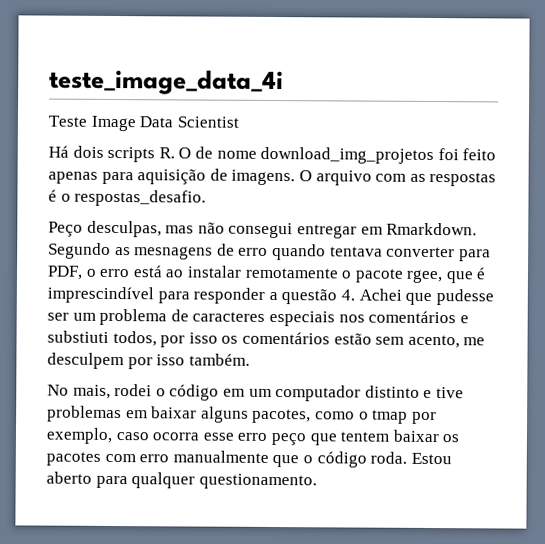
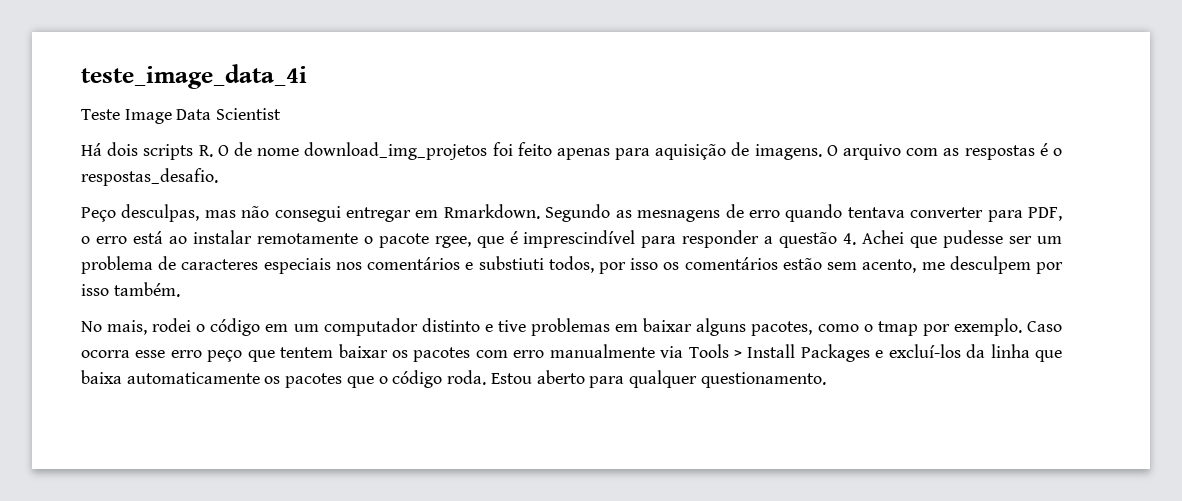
- No mais, rodei o código em um computador distinto e tive problemas em baixar alguns pacotes, como o tmap por exemplo, caso ocorra esse erro peço que tentem baixar os pacotes com erro manualmente que o código roda.
+ No mais, rodei o código em um computador distinto e tive problemas em baixar alguns pacotes, como o tmap por exemplo. Caso ocorra esse erro peço que tentem baixar os pacotes com erro manualmente via Tools > Install Packages e excluí-los da linha que baixa automaticamente os pacotes que o código roda.

